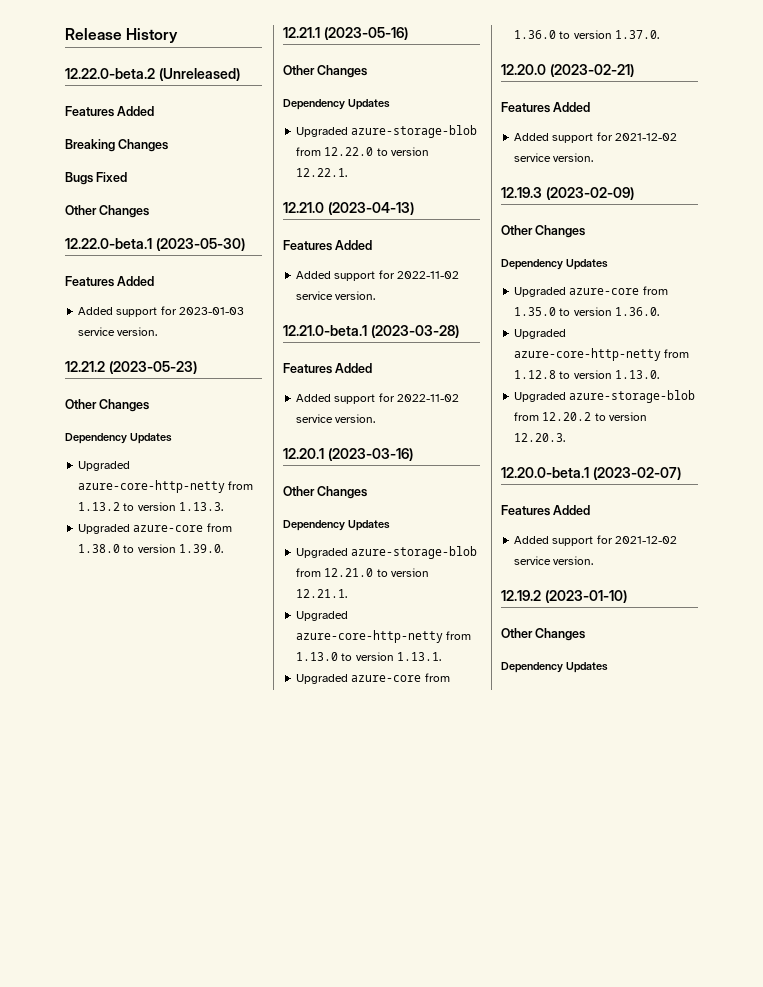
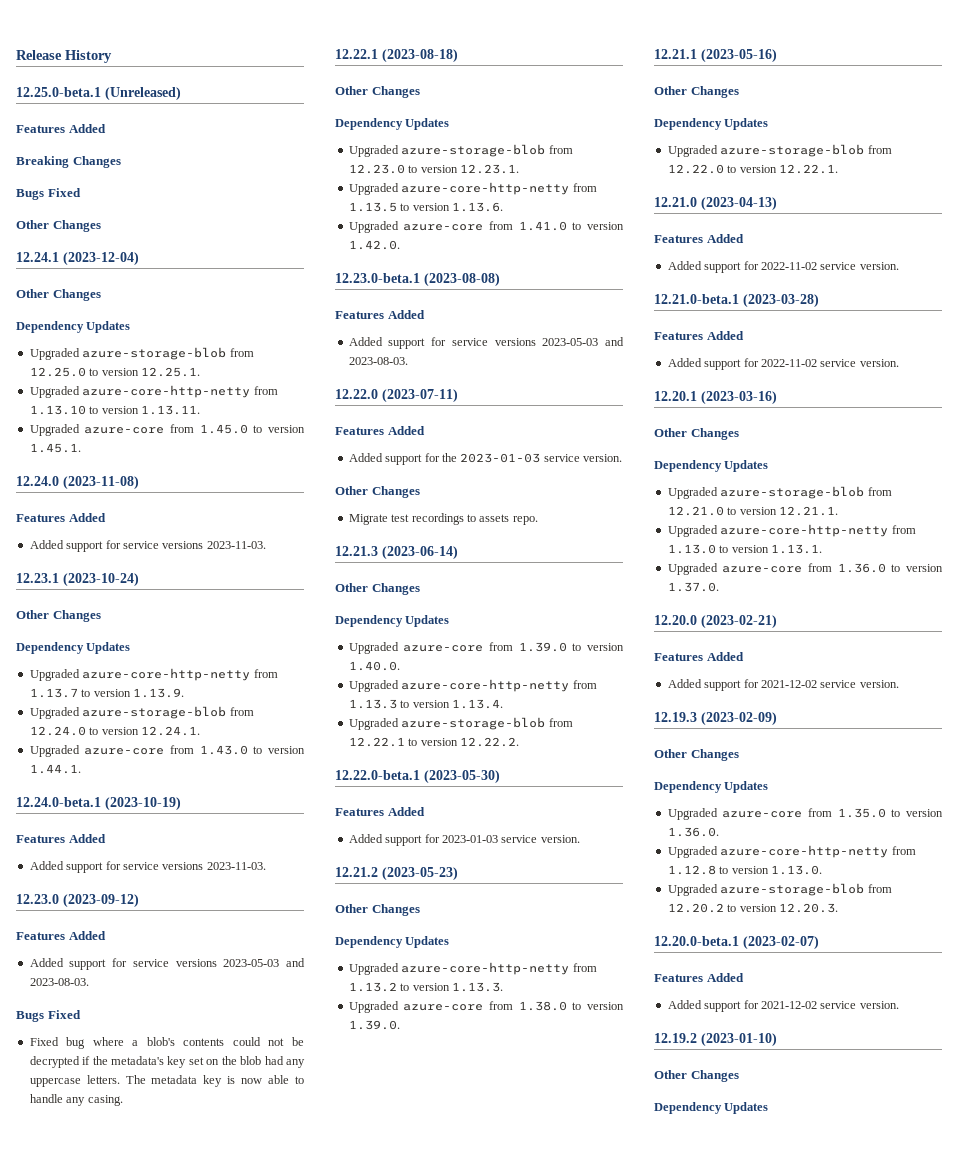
- 12.22.0-beta.2 (Unreleased)
+ 12.25.0-beta.1 (Unreleased)
+ 12.24.1 (2023-12-04)
+ Other Changes
+ Dependency Updates
+ Upgraded azure-storage-blob from 12.25.0 to version 12.25.1.
+ Upgraded azure-core-http-netty from 1.13.10 to version 1.13.11.
+ Upgraded azure-core from 1.45.0 to version 1.45.1.
+ 12.24.0 (2023-11-08)
+ Features Added
+ Added support for service versions 2023-11-03.
+ 12.23.1 (2023-10-24)
+ Other Changes
+ Dependency Updates
+ Upgraded azure-core-http-netty from 1.13.7 to version 1.13.9.
+ Upgraded azure-storage-blob from 12.24.0 to version 12.24.1.
+ Upgraded azure-core from 1.43.0 to version 1.44.1.
+ 12.24.0-beta.1 (2023-10-19)
+ Features Added
+ Added support for service versions 2023-11-03.
+ 12.23.0 (2023-09-12)
+ Features Added
+ Added support for service versions 2023-05-03 and 2023-08-03.
+ Bugs Fixed
+ Fixed bug where a blob's contents could not be decrypted if the metadata's key set on the blob had any uppercase letters. The metadata key is now able to handle any casing.
+ 12.22.1 (2023-08-18)
+ Other Changes
+ Dependency Updates
+ Upgraded azure-storage-blob from 12.23.0 to version 12.23.1.
+ Upgraded azure-core-http-netty from 1.13.5 to version 1.13.6.
+ Upgraded azure-core from 1.41.0 to version 1.42.0.
+ 12.23.0-beta.1 (2023-08-08)
+ Features Added
+ Added support for service versions 2023-05-03 and 2023-08-03.
+ 12.22.0 (2023-07-11)
+ Features Added
+ Added support for the 2023-01-03 service version.
+ Other Changes
+ Migrate test recordings to assets repo.
+ 12.21.3 (2023-06-14)
+ Other Changes
+ Dependency Updates
+ Upgraded azure-core from 1.39.0 to version 1.40.0.
+ Upgraded azure-core-http-netty from 1.13.3 to version 1.13.4.
+ Upgraded azure-storage-blob from 12.22.1 to version 12.22.2.

